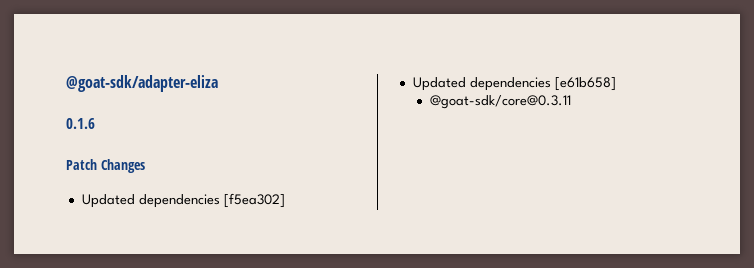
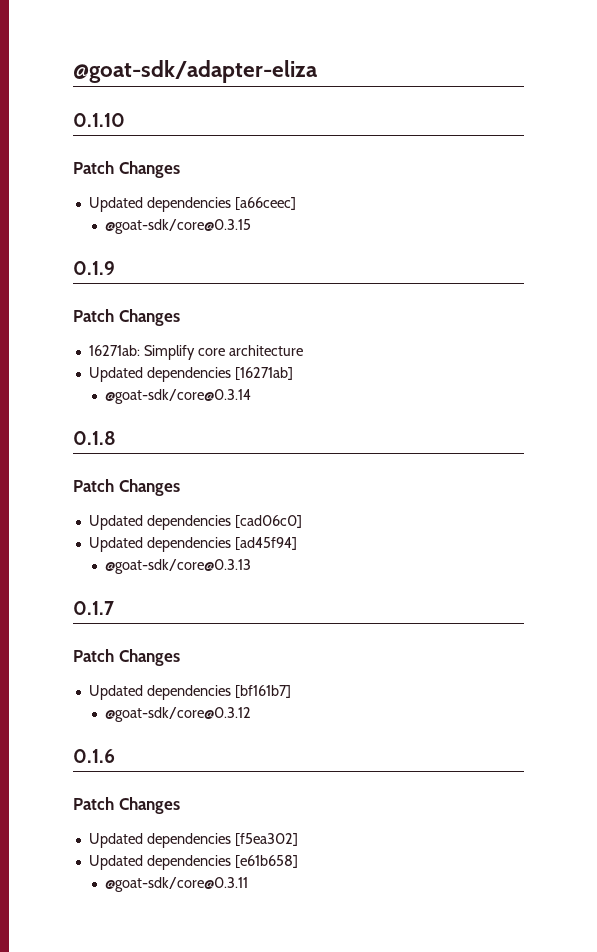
+ 0.1.10
+ Patch Changes
+ Updated dependencies [a66ceec]
+ @goat-sdk/core@0.3.15
+ 0.1.9
+ Patch Changes
+ 16271ab: Simplify core architecture
+ Updated dependencies [16271ab]
+ @goat-sdk/core@0.3.14
+ 0.1.8
+ Patch Changes
+ Updated dependencies [cad06c0]
+ Updated dependencies [ad45f94]
+ @goat-sdk/core@0.3.13
+ 0.1.7
+ Patch Changes
+ Updated dependencies [bf161b7]
+ @goat-sdk/core@0.3.12

